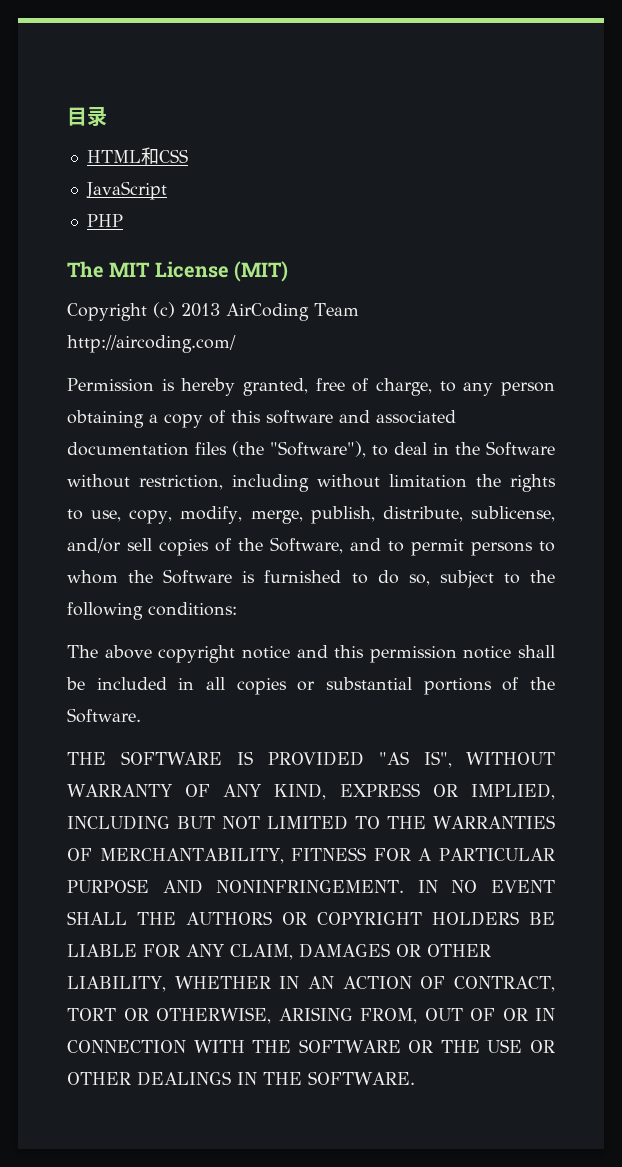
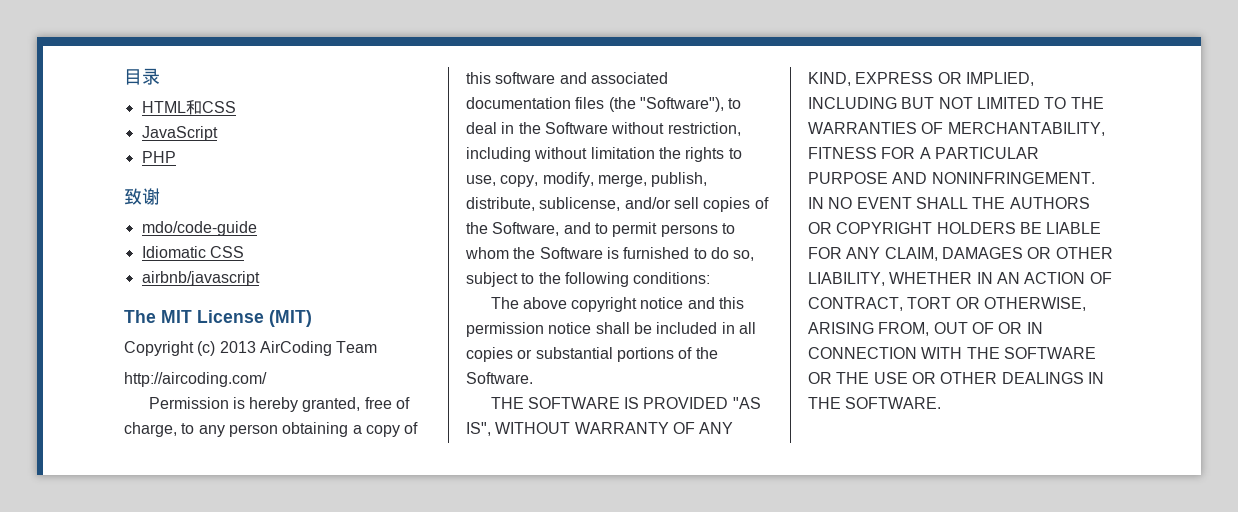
+ 致谢
+ mdo/code-guide
+ Idiomatic CSS
+ airbnb/javascript

